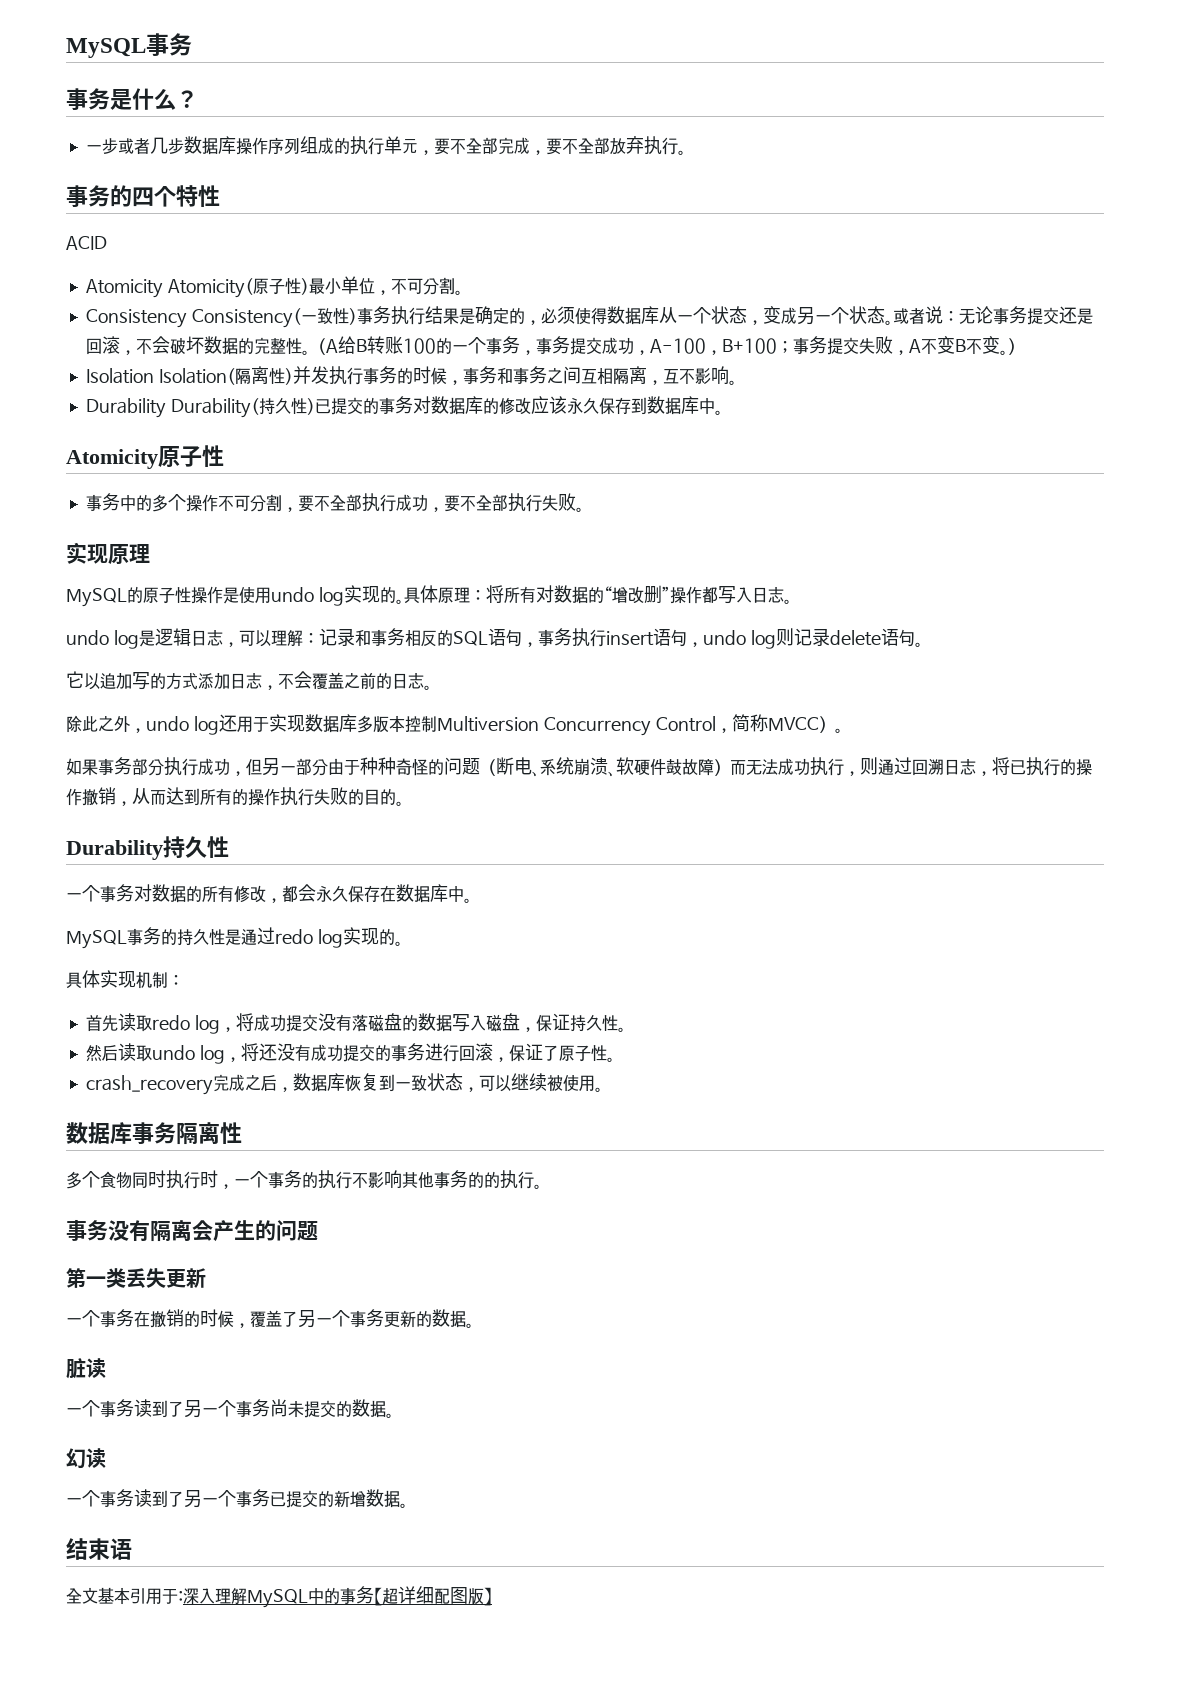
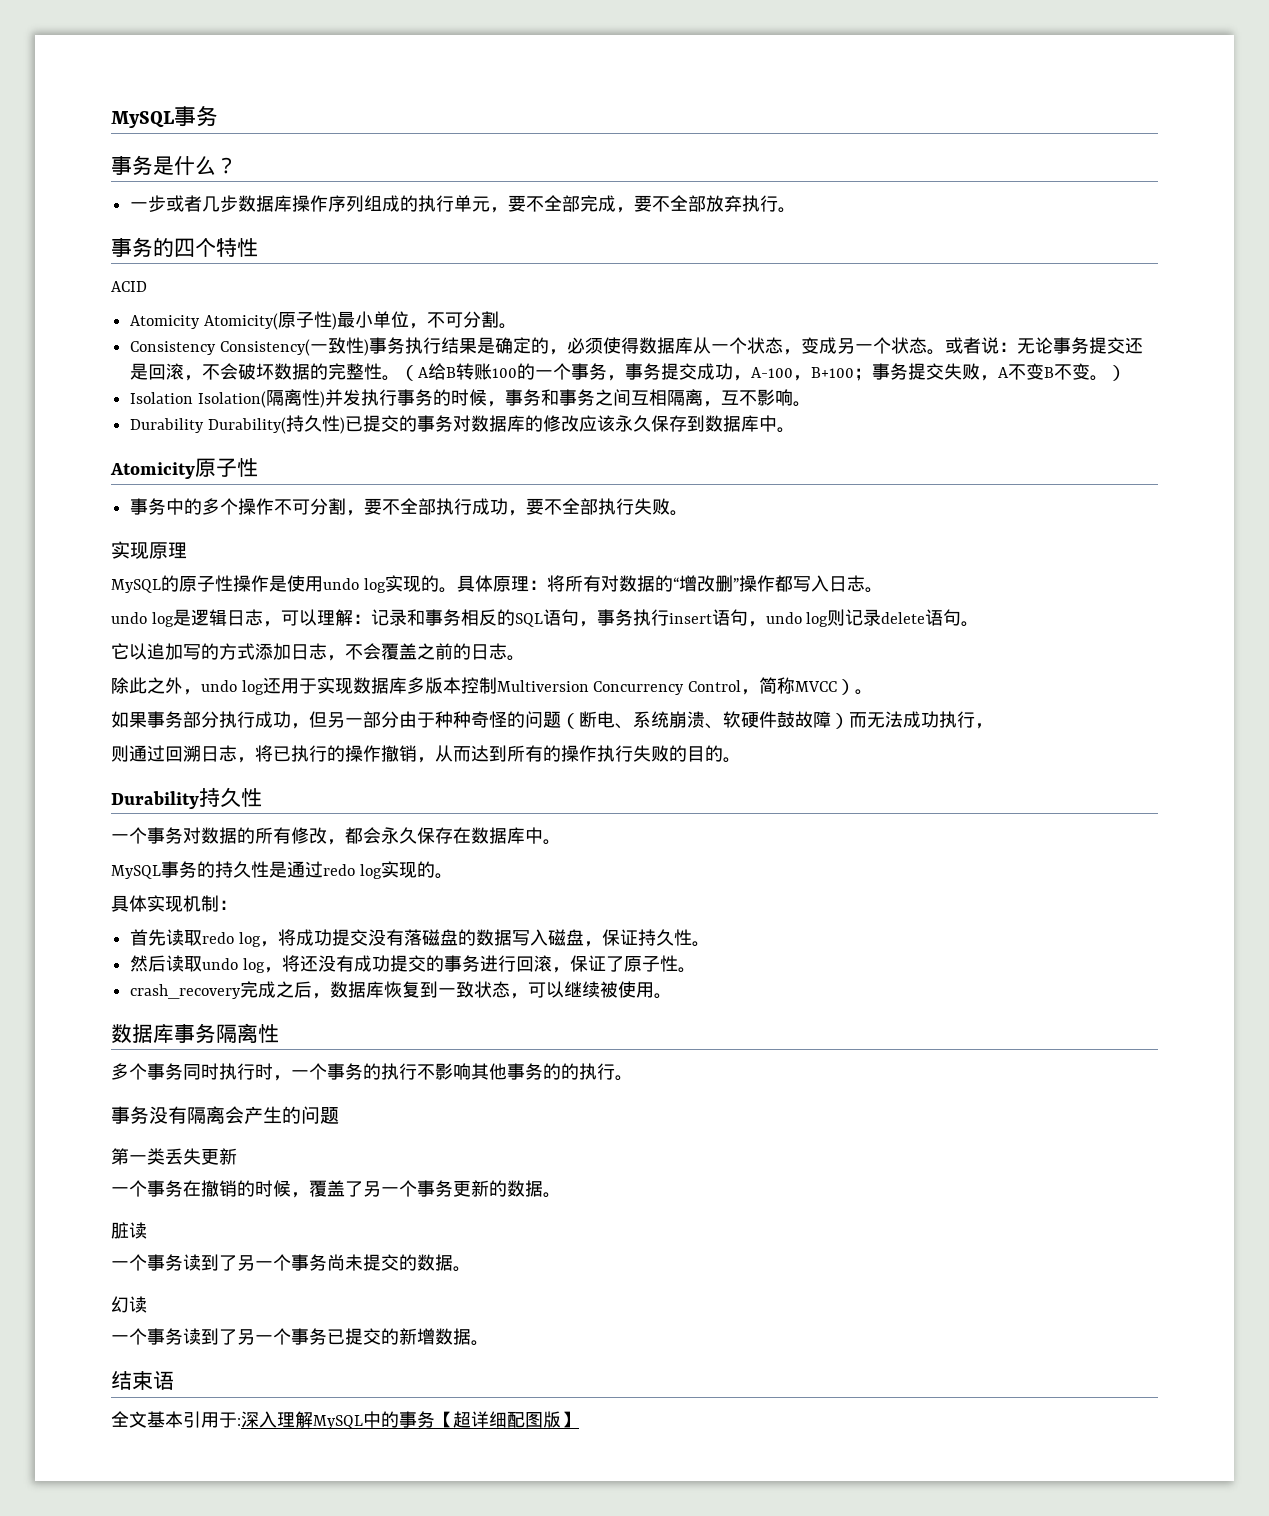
- 如果事务部分执行成功，但另一部分由于种种奇怪的问题（断电、系统崩溃、软硬件鼓故障）而无法成功执行，则通过回溯日志，将已执行的操作撤销，从而达到所有的操作执行失败的目的。
+ 如果事务部分执行成功，但另一部分由于种种奇怪的问题（断电、系统崩溃、软硬件鼓故障）而无法成功执行，
+ 则通过回溯日志，将已执行的操作撤销，从而达到所有的操作执行失败的目的。
- 多个食物同时执行时，一个事务的执行不影响其他事务的的执行。
+ 多个事务同时执行时，一个事务的执行不影响其他事务的的执行。

